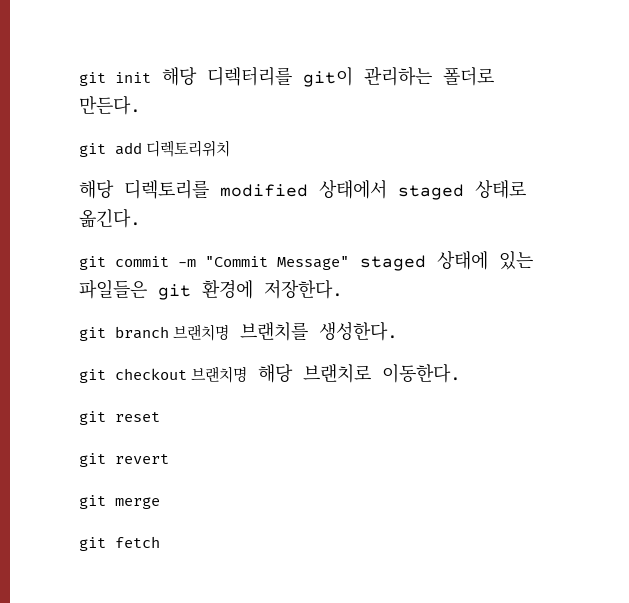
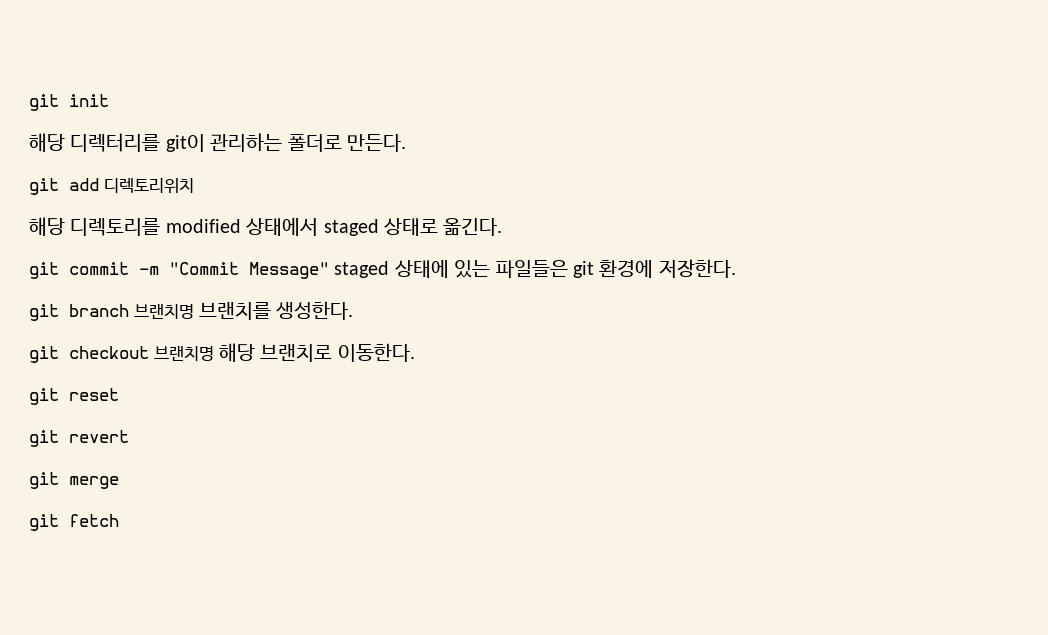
- git init 해당 디렉터리를 git이 관리하는 폴더로 만든다.
+ git init
+ 해당 디렉터리를 git이 관리하는 폴더로 만든다.

